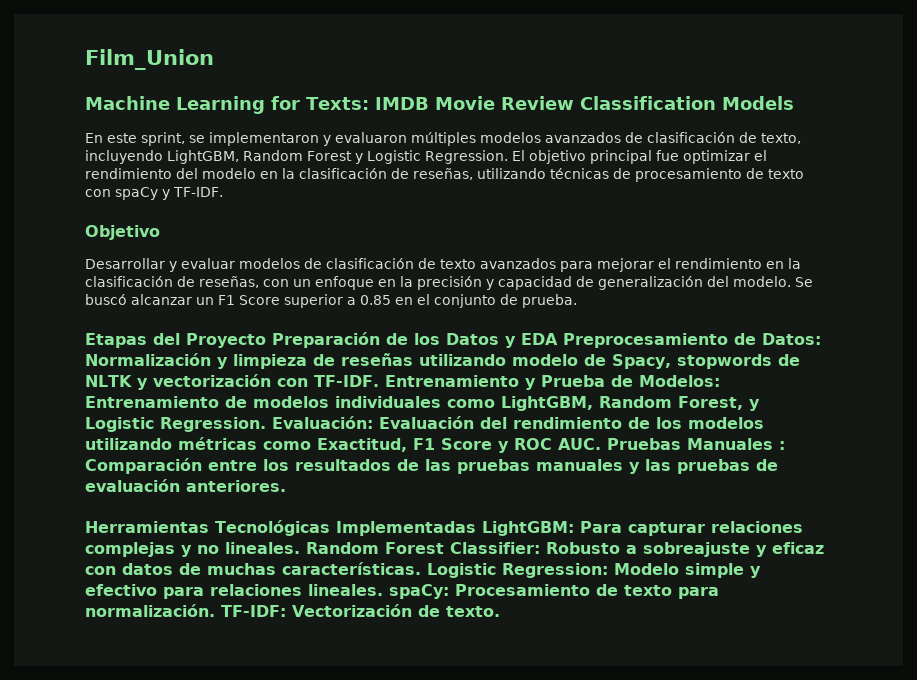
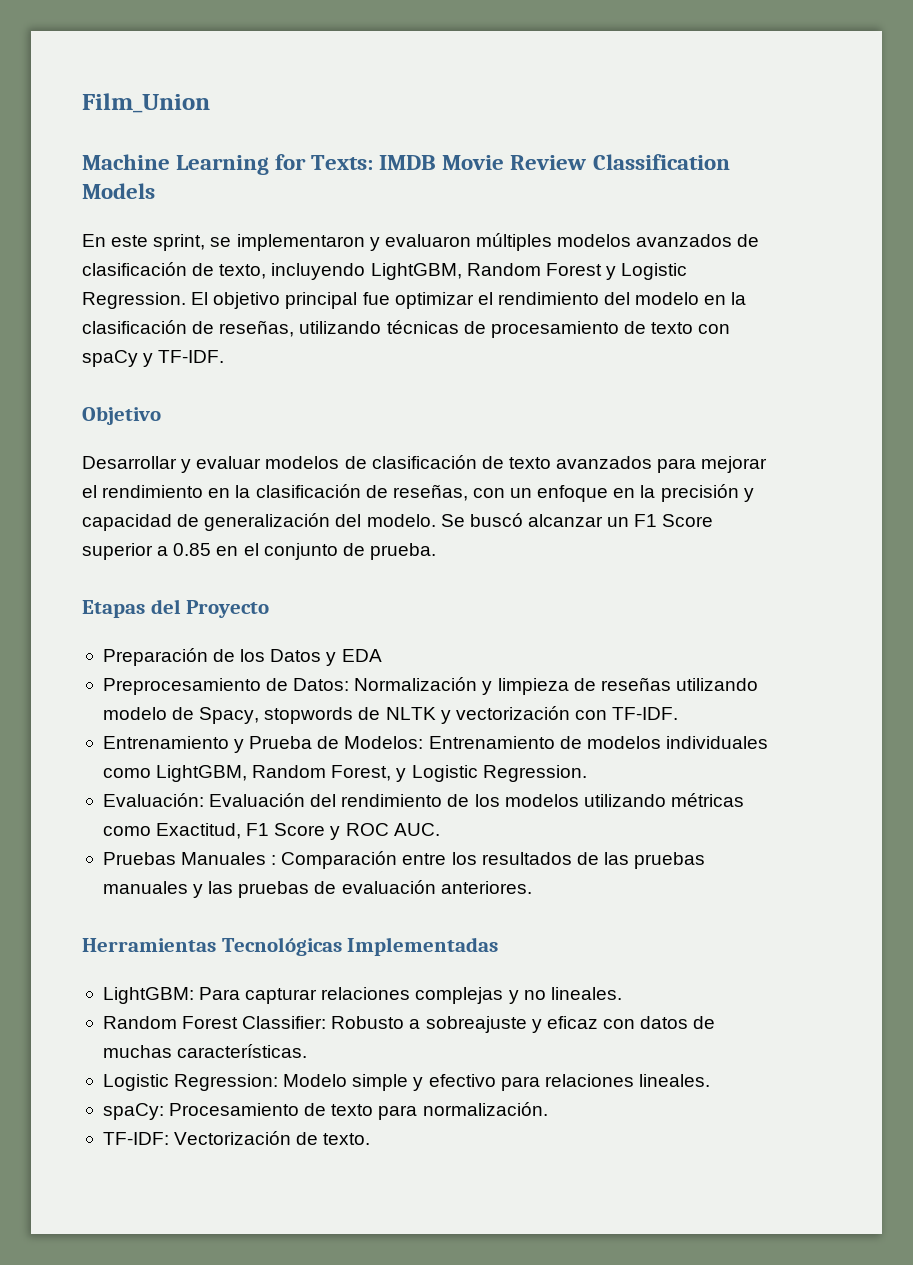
- Etapas del Proyecto Preparación de los Datos y EDA Preprocesamiento de Datos:
+ Etapas del Proyecto
+ Preparación de los Datos y EDA
+ Preprocesamiento de Datos:
- Normalización y limpieza de reseñas utilizando modelo de Spacy, stopwords de NLTK y vectorización con TF-IDF. Entrenamiento y Prueba de Modelos:
+ Normalización y limpieza de reseñas utilizando modelo de Spacy, stopwords de NLTK y vectorización con TF-IDF.
+ Entrenamiento y Prueba de Modelos:
- Entrenamiento de modelos individuales como LightGBM, Random Forest, y Logistic Regression. Evaluación:
+ Entrenamiento de modelos individuales como LightGBM, Random Forest, y Logistic Regression.
+ Evaluación:
- Evaluación del rendimiento de los modelos utilizando métricas como Exactitud, F1 Score y ROC AUC. Pruebas Manuales :
+ Evaluación del rendimiento de los modelos utilizando métricas como Exactitud, F1 Score y ROC AUC.
+ Pruebas Manuales :
- Herramientas Tecnológicas Implementadas LightGBM: Para capturar relaciones complejas y no lineales. Random Forest Classifier: Robusto a sobreajuste y eficaz con datos de muchas características. Logistic Regression: Modelo simple y efectivo para relaciones lineales. spaCy: Procesamiento de texto para normalización. TF-IDF: Vectorización de texto.
+ Herramientas Tecnológicas Implementadas
+ LightGBM: Para capturar relaciones complejas y no lineales.
+ Random Forest Classifier: Robusto a sobreajuste y eficaz con datos de muchas características.
+ Logistic Regression: Modelo simple y efectivo para relaciones lineales.
+ spaCy: Procesamiento de texto para normalización.
+ TF-IDF: Vectorización de texto.

